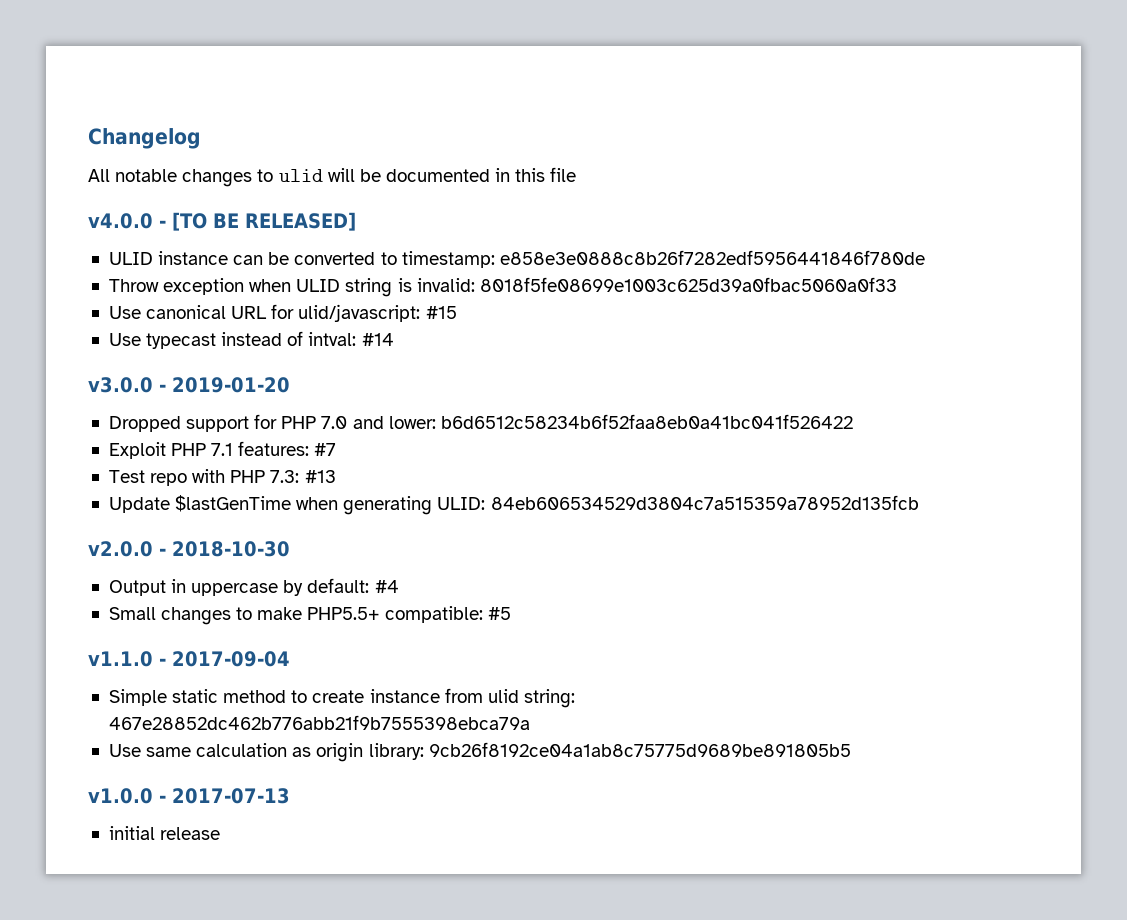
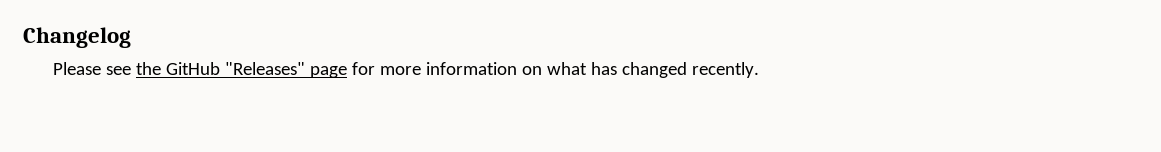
- All notable changes to ulid will be documented in this file
- v4.0.0 - [TO BE RELEASED]
- ULID instance can be converted to timestamp: e858e3e0888c8b26f7282edf5956441846f780de
- Throw exception when ULID string is invalid: 8018f5fe08699e1003c625d39a0fbac5060a0f33
- Use canonical URL for ulid/javascript: #15
- Use typecast instead of intval: #14
- v3.0.0 - 2019-01-20
- Dropped support for PHP 7.0 and lower: b6d6512c58234b6f52faa8eb0a41bc041f526422
- Exploit PHP 7.1 features: #7
- Test repo with PHP 7.3: #13
- Update $lastGenTime when generating ULID: 84eb606534529d3804c7a515359a78952d135fcb
- v2.0.0 - 2018-10-30
- Output in uppercase by default: #4
- Small changes to make PHP5.5+ compatible: #5
- v1.1.0 - 2017-09-04
- Simple static method to create instance from ulid string: 467e28852dc462b776abb21f9b7555398ebca79a
- Use same calculation as origin library: 9cb26f8192ce04a1ab8c75775d9689be891805b5
- v1.0.0 - 2017-07-13
- initial release
+ Please see the GitHub "Releases" page for more information on what has changed recently.

